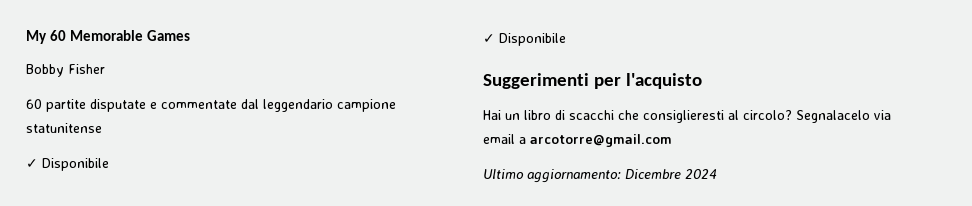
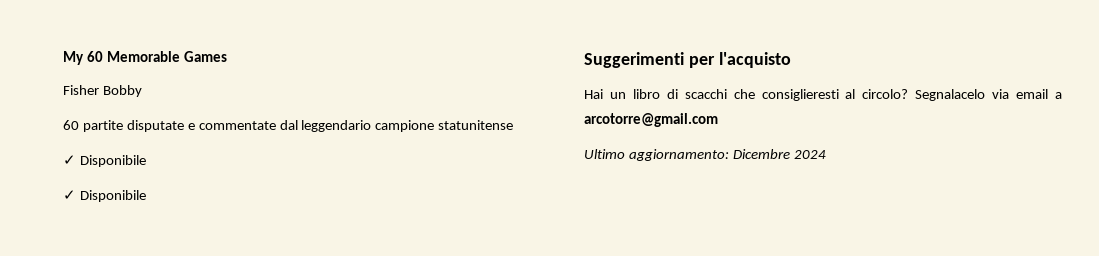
- Bobby Fisher
+ Fisher Bobby

